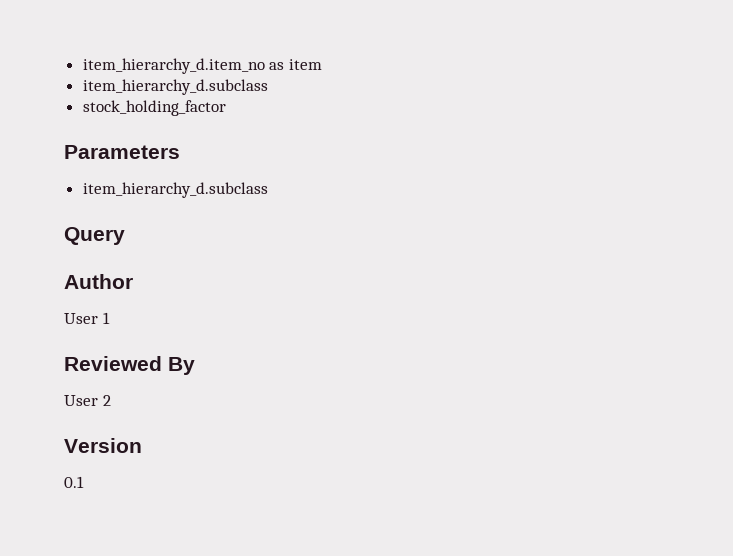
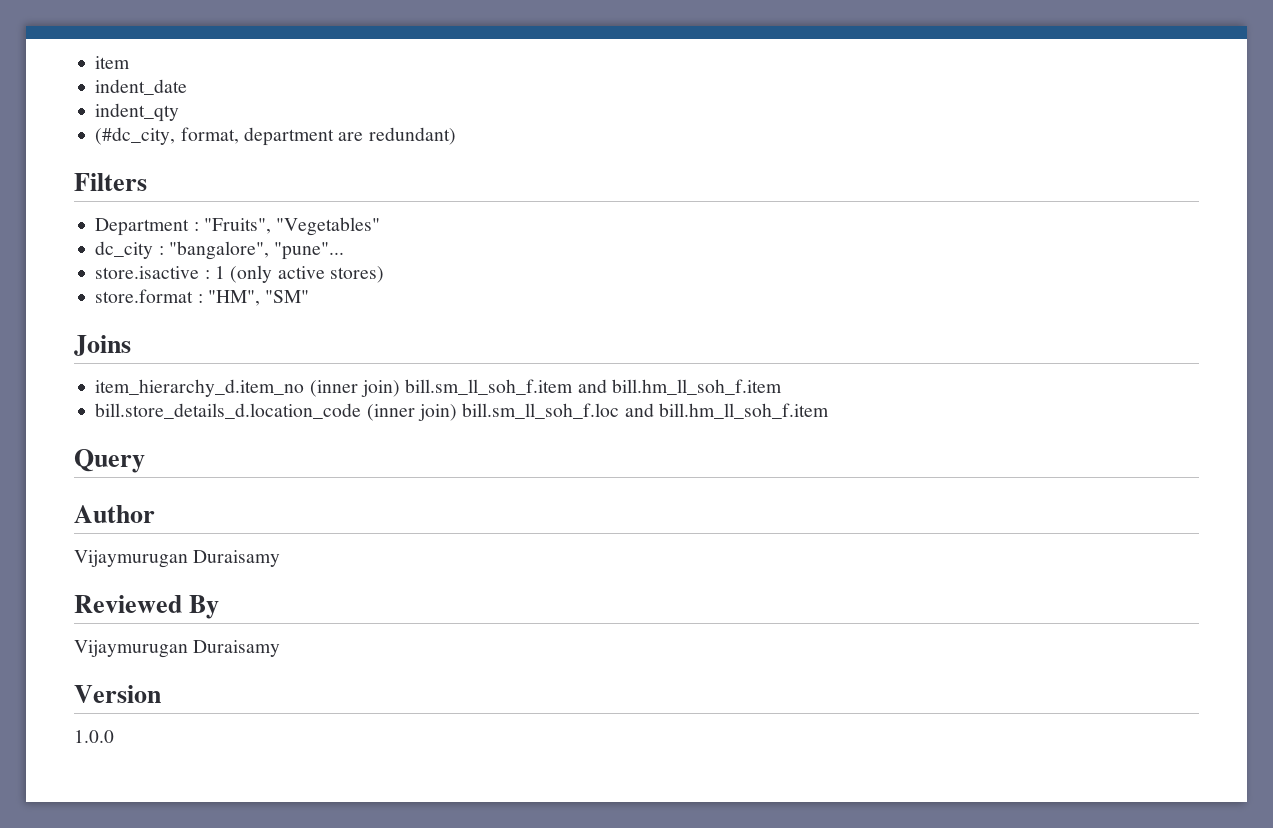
- item_hierarchy_d.item_no as item
- item_hierarchy_d.subclass
- stock_holding_factor
- Parameters
- item_hierarchy_d.subclass
+ item
+ indent_date
+ indent_qty
+ (#dc_city, format, department are redundant)
+ Filters
+ Department : "Fruits", "Vegetables"
+ dc_city : "bangalore", "pune"...
+ store.isactive : 1 (only active stores)
+ store.format : "HM", "SM"
+ Joins
+ item_hierarchy_d.item_no (inner join) bill.sm_ll_soh_f.item and bill.hm_ll_soh_f.item
+ bill.store_details_d.location_code (inner join) bill.sm_ll_soh_f.loc and bill.hm_ll_soh_f.item
  Author
- User 1
+ Vijaymurugan Duraisamy
  Reviewed By
- User 2
+ Vijaymurugan Duraisamy
- 0.1
+ 1.0.0

